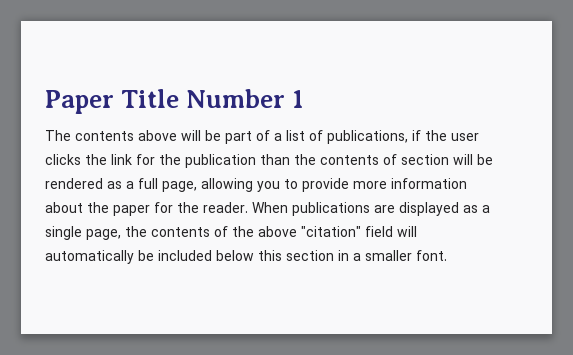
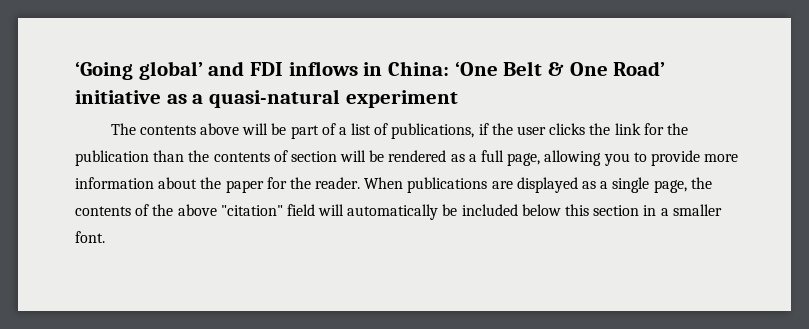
- Paper Title Number 1
+ ‘Going global’ and FDI inflows in China: ‘One Belt & One Road’ initiative as a quasi-natural experiment

